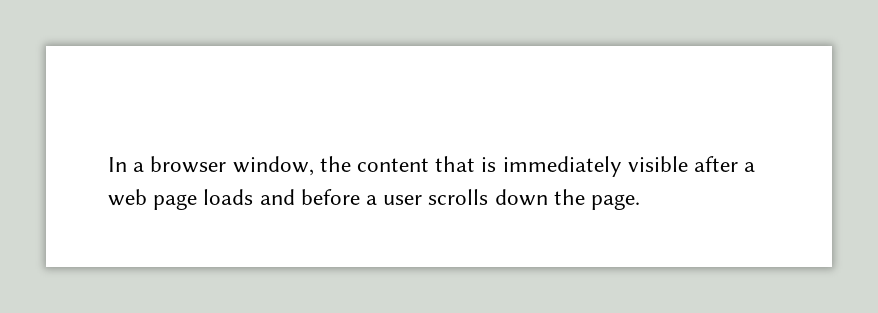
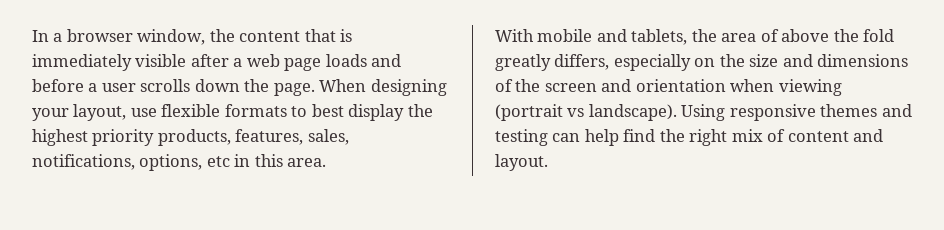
+ When designing your layout, use flexible formats to best display the highest priority products, features, sales, notifications, options, etc in this area.
+ With mobile and tablets, the area of above the fold greatly differs, especially on the size and dimensions of the screen and orientation when viewing (portrait vs landscape). Using responsive themes and testing can help find the right mix of content and layout.

